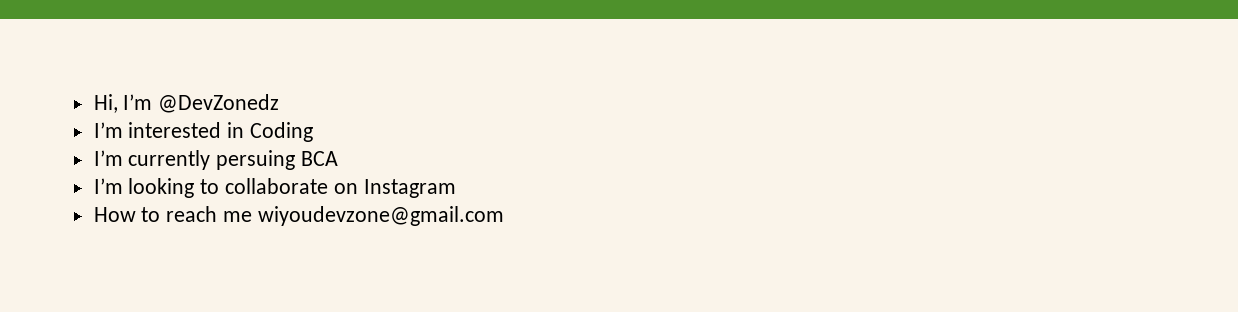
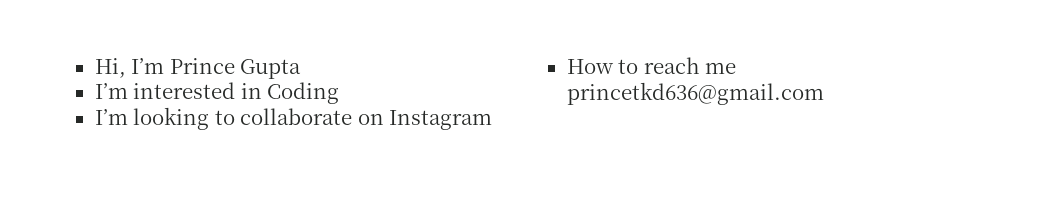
- Hi, I’m @DevZonedz
+ Hi, I’m Prince Gupta
- I’m currently persuing BCA
- How to reach me wiyoudevzone@gmail.com
+ How to reach me princetkd636@gmail.com

